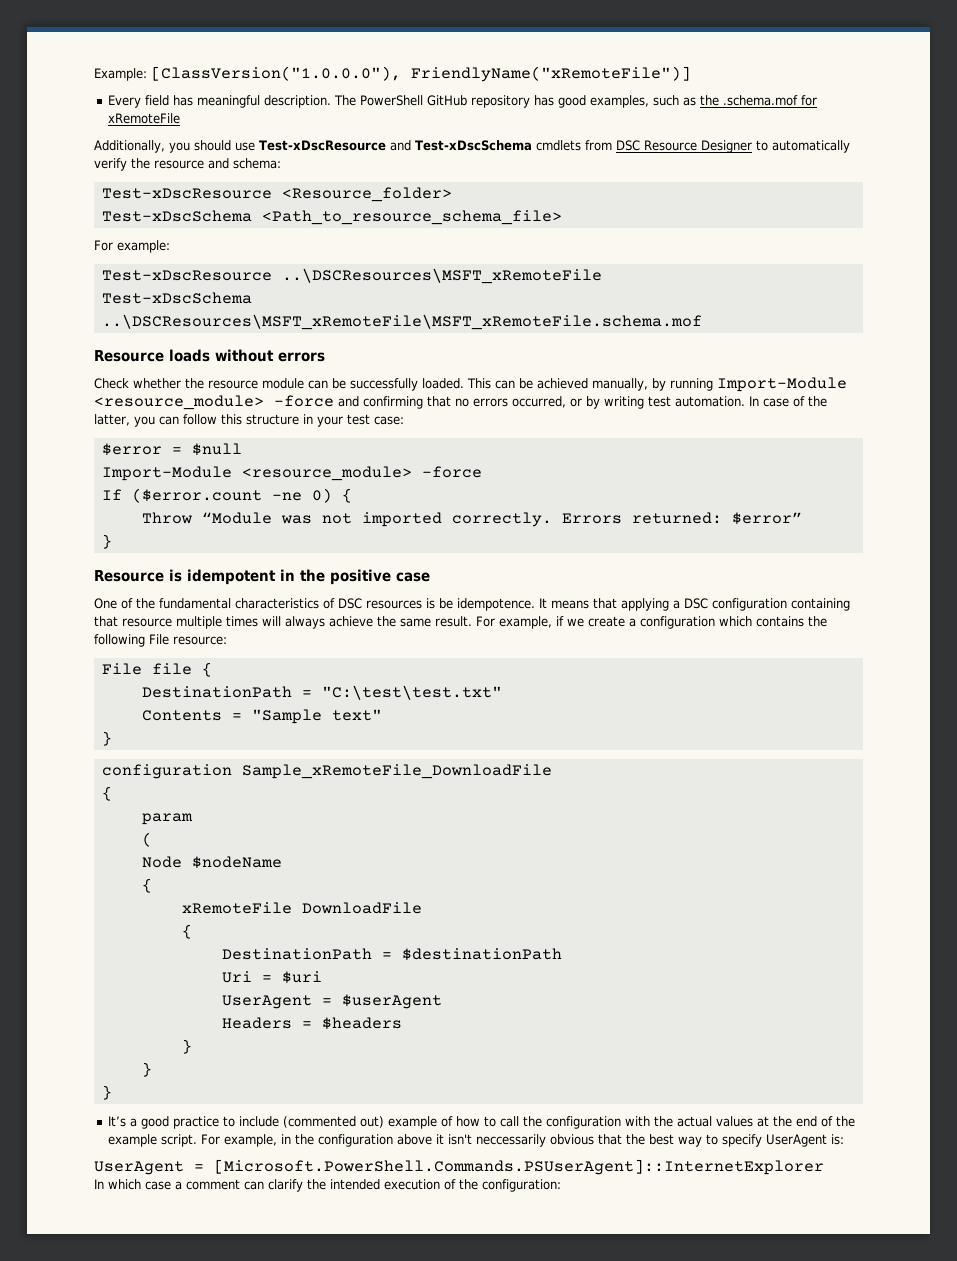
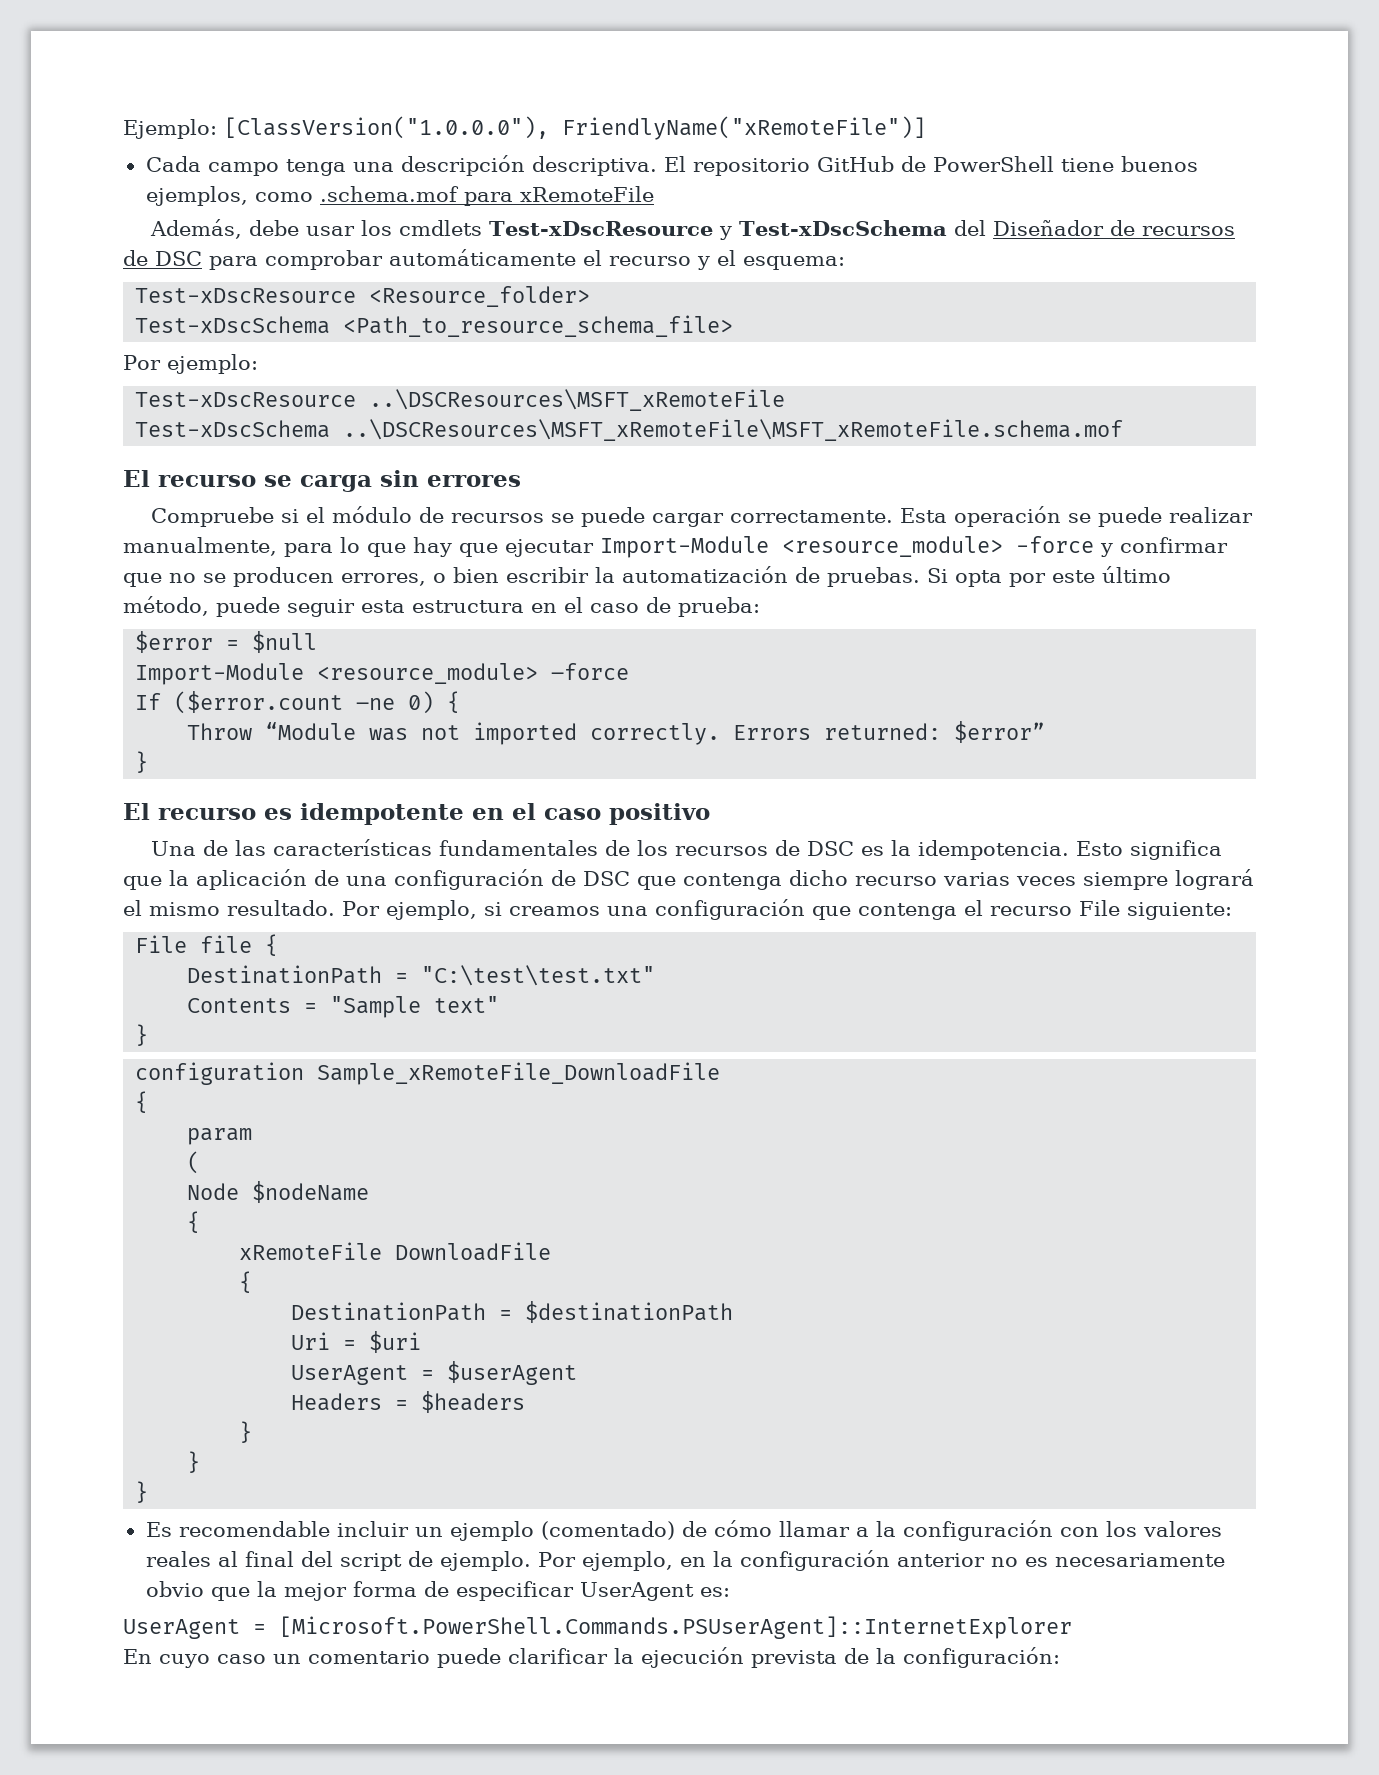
- Example: [ClassVersion("1.0.0.0"), FriendlyName("xRemoteFile")]
+ Ejemplo: [ClassVersion("1.0.0.0"), FriendlyName("xRemoteFile")]
- Every field has meaningful description. The PowerShell GitHub repository has good examples, such as the .schema.mof for xRemoteFile
- Additionally, you should use Test-xDscResource and Test-xDscSchema cmdlets from DSC Resource Designer to automatically verify the resource and schema:
+ Cada campo tenga una descripción descriptiva. El repositorio GitHub de PowerShell tiene buenos ejemplos, como .schema.mof para xRemoteFile
+ Además, debe usar los cmdlets Test-xDscResource y Test-xDscSchema del Diseñador de recursos de DSC para comprobar automáticamente el recurso y el esquema:
- For example:
+ Por ejemplo:
- Resource loads without errors
- Check whether the resource module can be successfully loaded. This can be achieved manually, by running Import-Module <resource_module> -force and confirming that no errors occurred, or by writing test automation. In case of the latter, you can follow this structure in your test case:
+ El recurso se carga sin errores
+ Compruebe si el módulo de recursos se puede cargar correctamente. Esta operación se puede realizar manualmente, para lo que hay que ejecutar Import-Module <resource_module> -force y confirmar que no se producen errores, o bien escribir la automatización de pruebas. Si opta por este último método, puede seguir esta estructura en el caso de prueba:
- Resource is idempotent in the positive case
- One of the fundamental characteristics of DSC resources is be idempotence. It means that applying a DSC configuration containing that resource multiple times will always achieve the same result. For example, if we create a configuration which contains the following File resource:
+ El recurso es idempotente en el caso positivo
+ Una de las características fundamentales de los recursos de DSC es la idempotencia. Esto significa que la aplicación de una configuración de DSC que contenga dicho recurso varias veces siempre logrará el mismo resultado. Por ejemplo, si creamos una configuración que contenga el recurso File siguiente:
- It’s a good practice to include (commented out) example of how to call the configuration with the actual values at the end of the example script. For example, in the configuration above it isn't neccessarily obvious that the best way to specify UserAgent is:
+ Es recomendable incluir un ejemplo (comentado) de cómo llamar a la configuración con los valores reales al final del script de ejemplo. Por ejemplo, en la configuración anterior no es necesariamente obvio que la mejor forma de especificar UserAgent es:
  UserAgent = [Microsoft.PowerShell.Commands.PSUserAgent]::InternetExplorer
- In which case a comment can clarify the intended execution of the configuration:
+ En cuyo caso un comentario puede clarificar la ejecución prevista de la configuración:

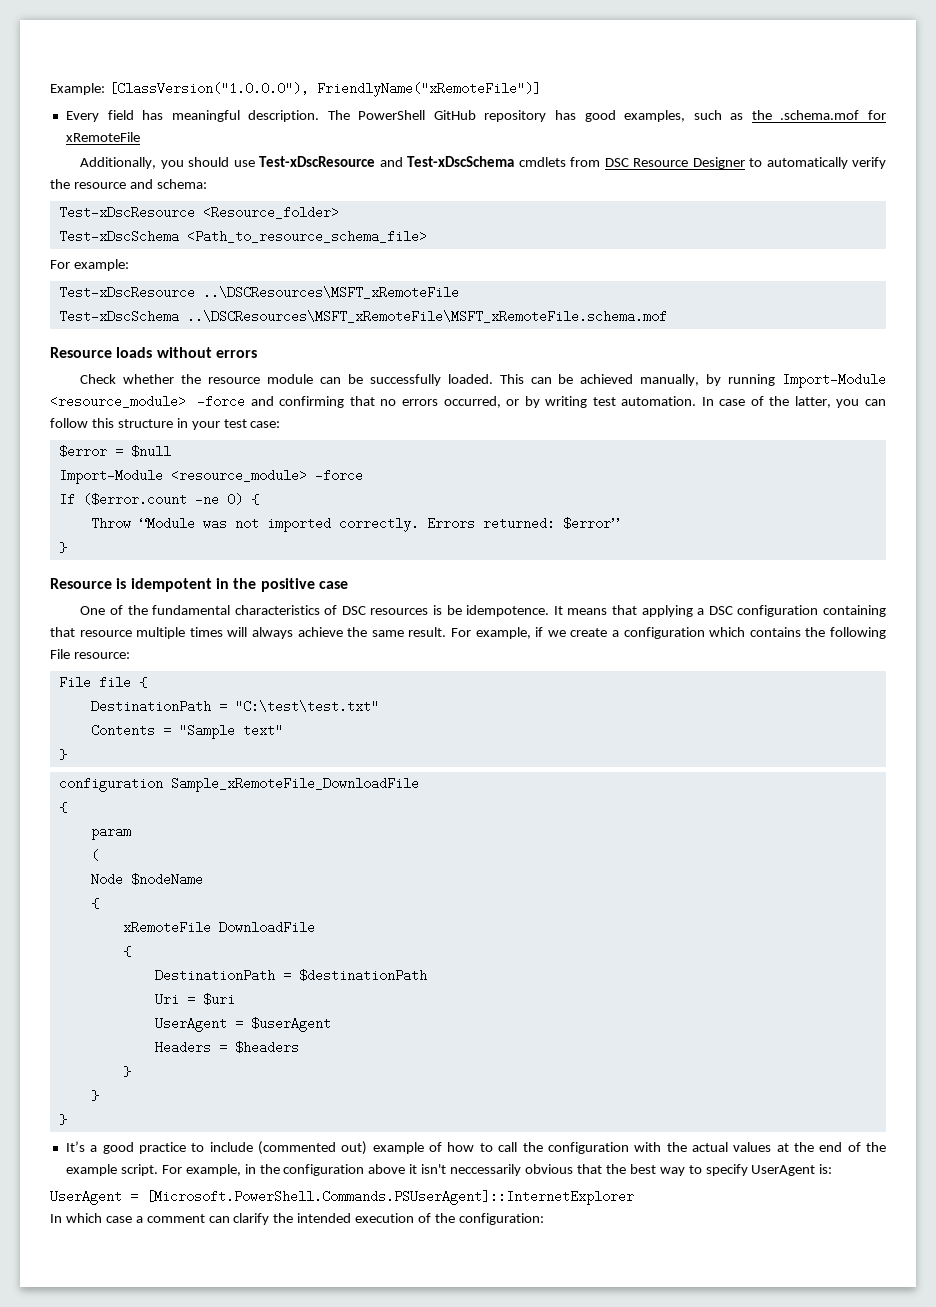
- Ejemplo: [ClassVersion("1.0.0.0"), FriendlyName("xRemoteFile")]
+ Example: [ClassVersion("1.0.0.0"), FriendlyName("xRemoteFile")]
- Cada campo tenga una descripción descriptiva. El repositorio GitHub de PowerShell tiene buenos ejemplos, como .schema.mof para xRemoteFile
- Además, debe usar los cmdlets Test-xDscResource y Test-xDscSchema del Diseñador de recursos de DSC para comprobar automáticamente el recurso y el esquema:
+ Every field has meaningful description. The PowerShell GitHub repository has good examples, such as the .schema.mof for xRemoteFile
+ Additionally, you should use Test-xDscResource and Test-xDscSchema cmdlets from DSC Resource Designer to automatically verify the resource and schema:
- Por ejemplo:
+ For example:
- El recurso se carga sin errores
- Compruebe si el módulo de recursos se puede cargar correctamente. Esta operación se puede realizar manualmente, para lo que hay que ejecutar Import-Module <resource_module> -force y confirmar que no se producen errores, o bien escribir la automatización de pruebas. Si opta por este último método, puede seguir esta estructura en el caso de prueba:
+ Resource loads without errors
+ Check whether the resource module can be successfully loaded. This can be achieved manually, by running Import-Module <resource_module> -force and confirming that no errors occurred, or by writing test automation. In case of the latter, you can follow this structure in your test case:
- El recurso es idempotente en el caso positivo
- Una de las características fundamentales de los recursos de DSC es la idempotencia. Esto significa que la aplicación de una configuración de DSC que contenga dicho recurso varias veces siempre logrará el mismo resultado. Por ejemplo, si creamos una configuración que contenga el recurso File siguiente:
+ Resource is idempotent in the positive case
+ One of the fundamental characteristics of DSC resources is be idempotence. It means that applying a DSC configuration containing that resource multiple times will always achieve the same result. For example, if we create a configuration which contains the following File resource:
- Es recomendable incluir un ejemplo (comentado) de cómo llamar a la configuración con los valores reales al final del script de ejemplo. Por ejemplo, en la configuración anterior no es necesariamente obvio que la mejor forma de especificar UserAgent es:
+ It’s a good practice to include (commented out) example of how to call the configuration with the actual values at the end of the example script. For example, in the configuration above it isn't neccessarily obvious that the best way to specify UserAgent is:
  UserAgent = [Microsoft.PowerShell.Commands.PSUserAgent]::InternetExplorer
- En cuyo caso un comentario puede clarificar la ejecución prevista de la configuración:
+ In which case a comment can clarify the intended execution of the configuration:

